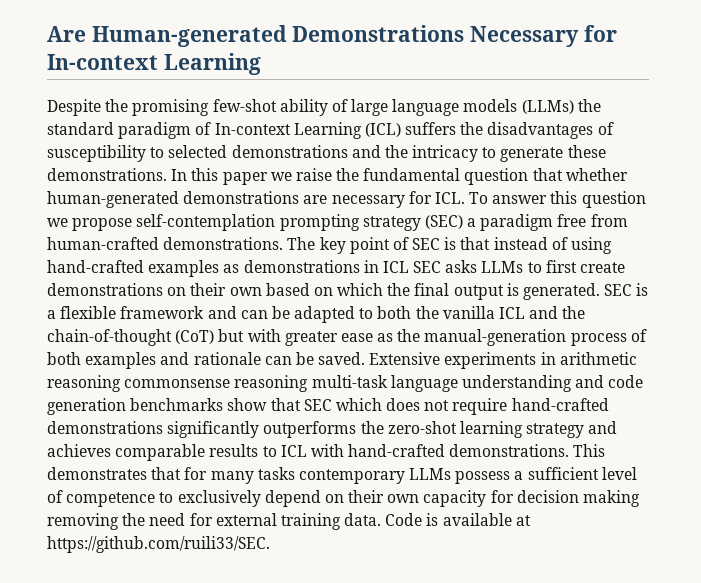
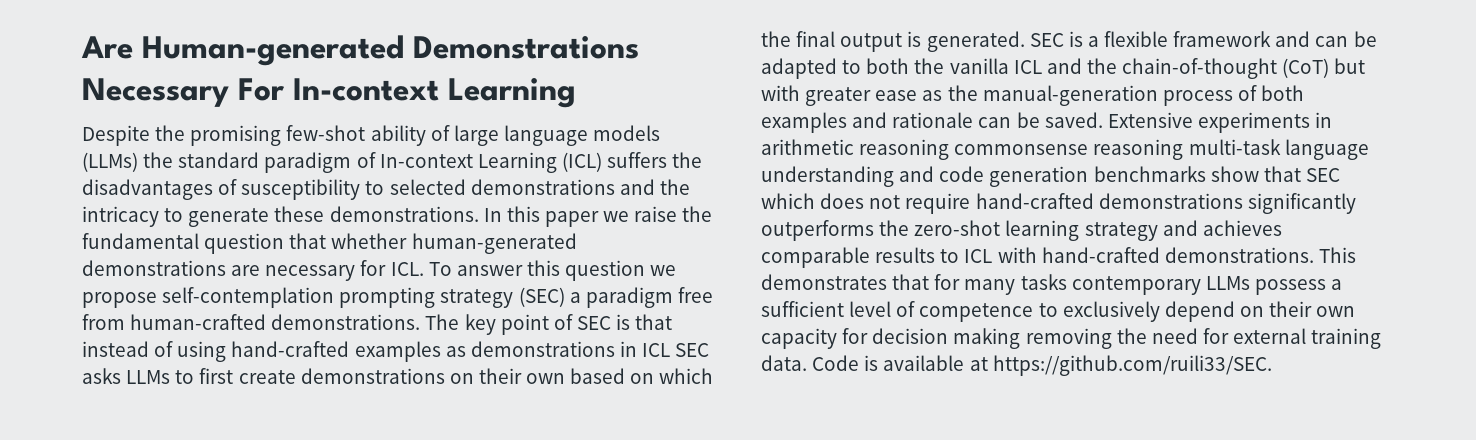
- Are Human-generated Demonstrations Necessary for In-context Learning
+ Are Human-generated Demonstrations Necessary For In-context Learning

